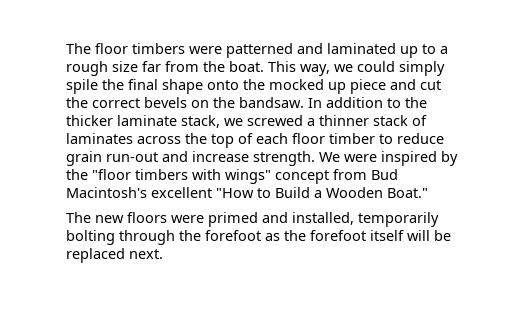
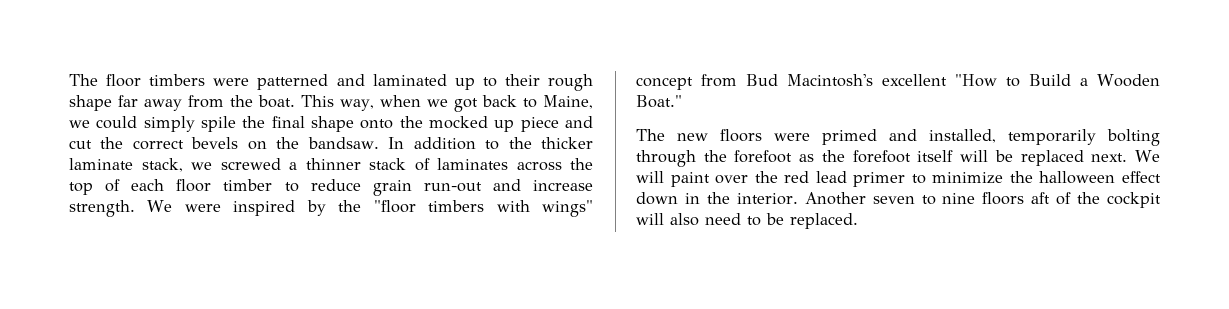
- The floor timbers were patterned and laminated up to a rough size far from the boat.
+ The floor timbers were patterned and laminated up to their rough shape far away from the boat.
- This way, we could simply spile the final shape onto the mocked up piece and cut the correct bevels on the bandsaw.
+ This way, when we got back to Maine, we could simply spile the final shape onto the mocked up piece and cut the correct bevels on the bandsaw.
+ We will paint over the red lead primer to minimize the halloween effect down in the interior. Another seven to nine floors aft of the cockpit will also need to be replaced.

